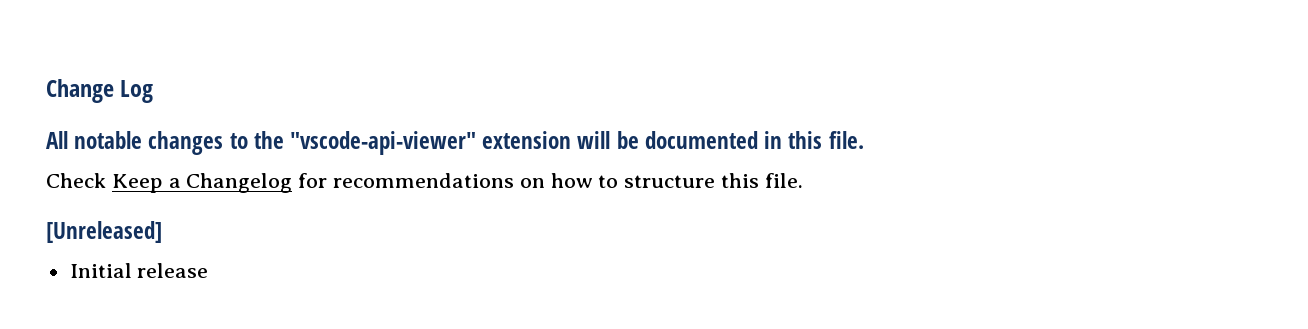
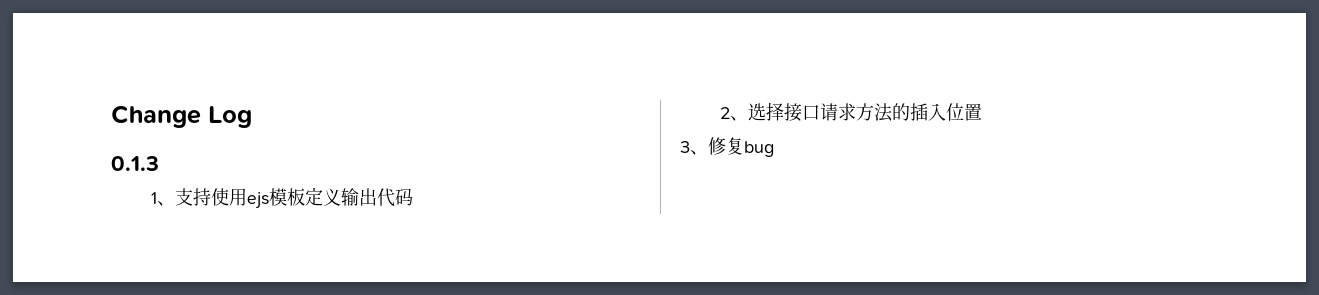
- All notable changes to the "vscode-api-viewer" extension will be documented in this file.
- Check Keep a Changelog for recommendations on how to structure this file.
- [Unreleased]
- Initial release
+ 0.1.3
+ 1、支持使用ejs模板定义输出代码
+ 2、选择接口请求方法的插入位置
+ 3、修复bug

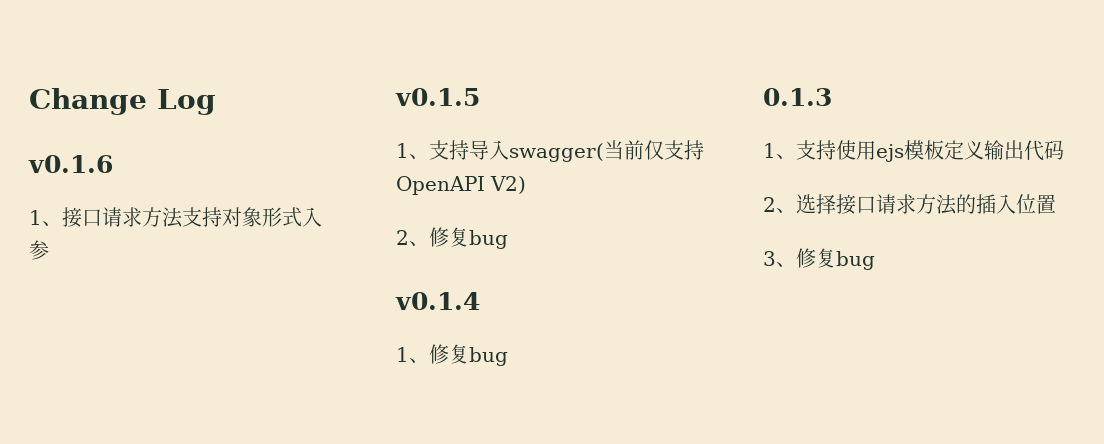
+ v0.1.6
+ 1、接口请求方法支持对象形式入参
+ v0.1.5
+ 1、支持导入swagger(当前仅支持OpenAPI V2)
+ 2、修复bug
+ v0.1.4
+ 1、修复bug

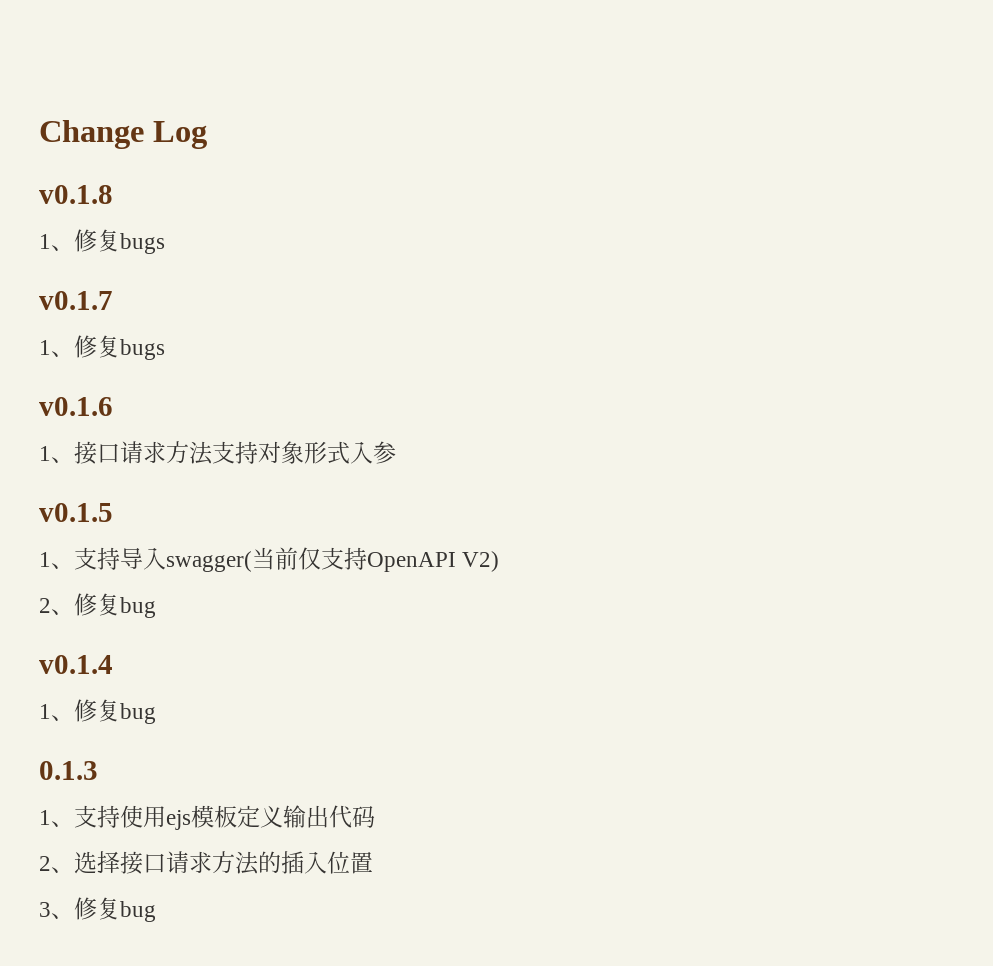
+ v0.1.8
+ 1、修复bugs
+ v0.1.7
+ 1、修复bugs

